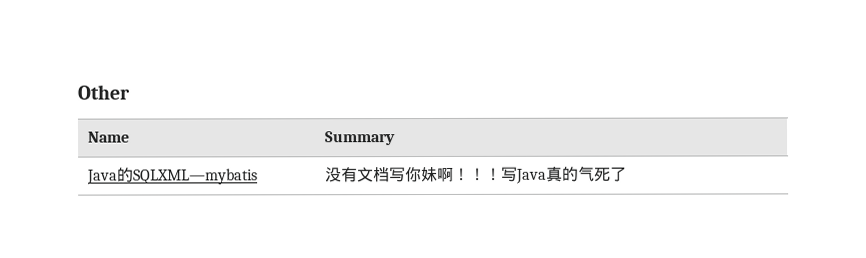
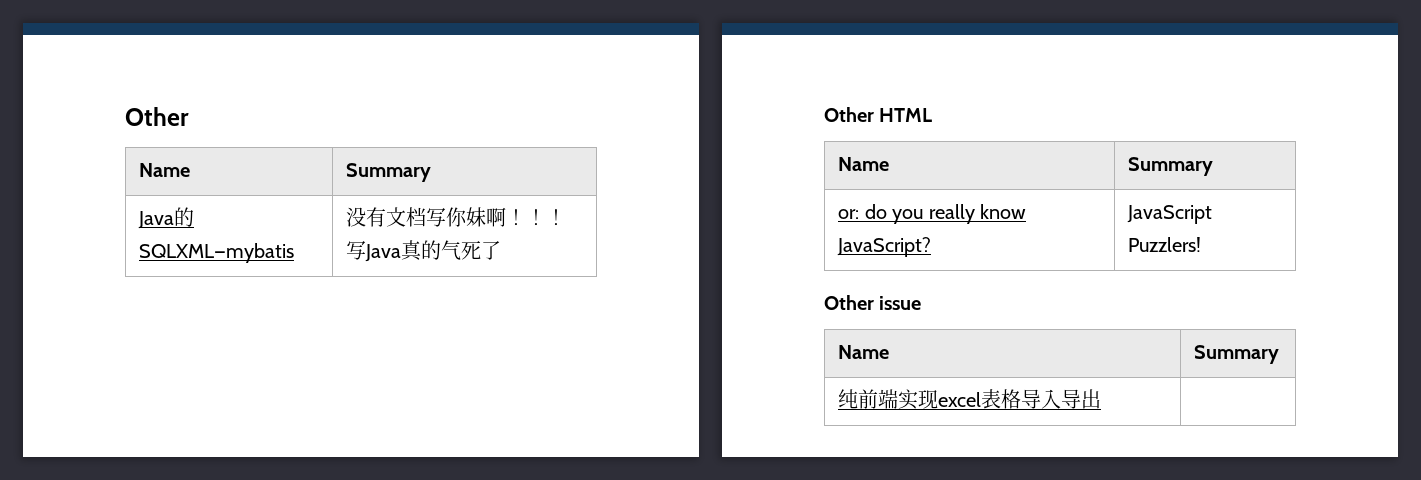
+ Other HTML
+ Name | Summary
+ or: do you really know JavaScript? | JavaScript Puzzlers!
+ Other issue
+ Name | Summary
+ 纯前端实现excel表格导入导出 |

